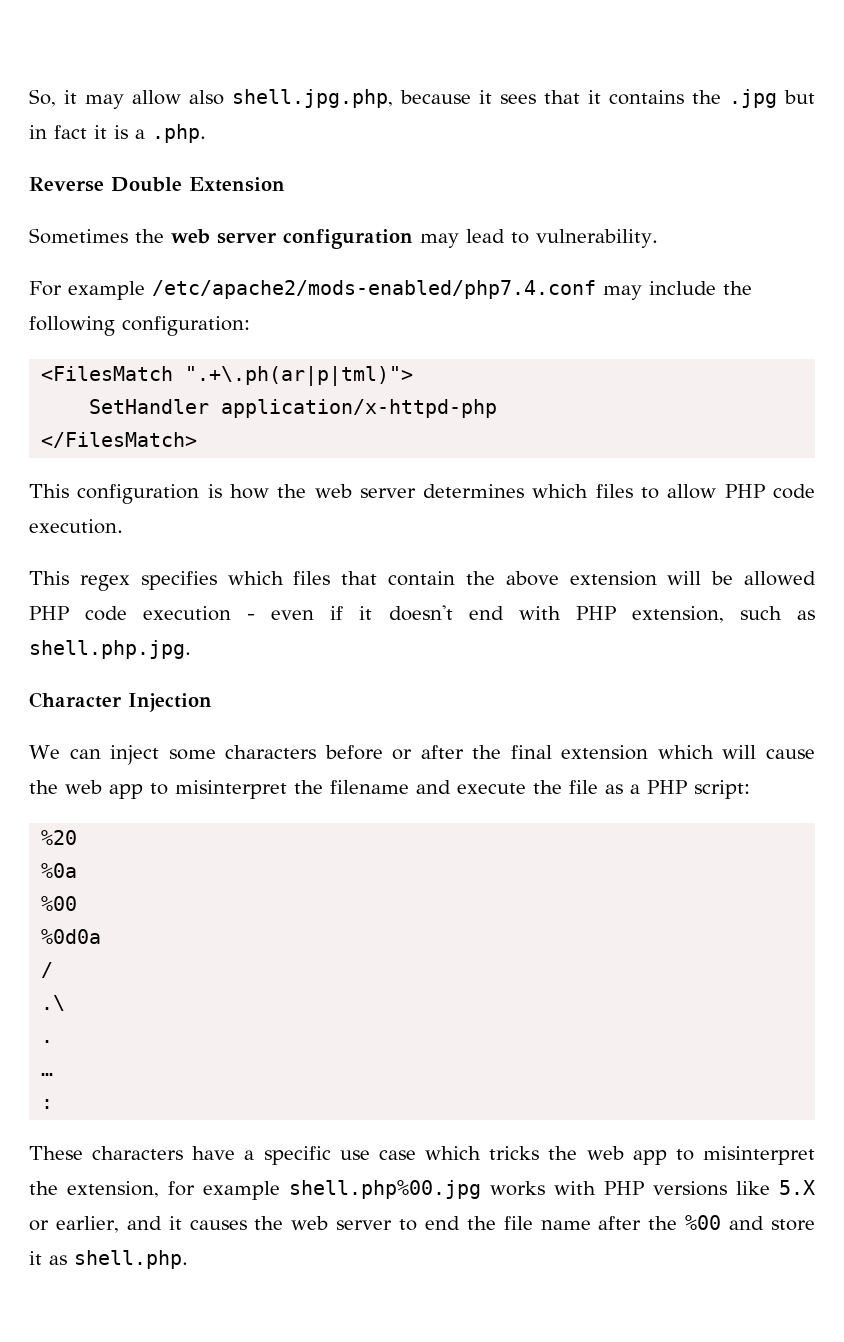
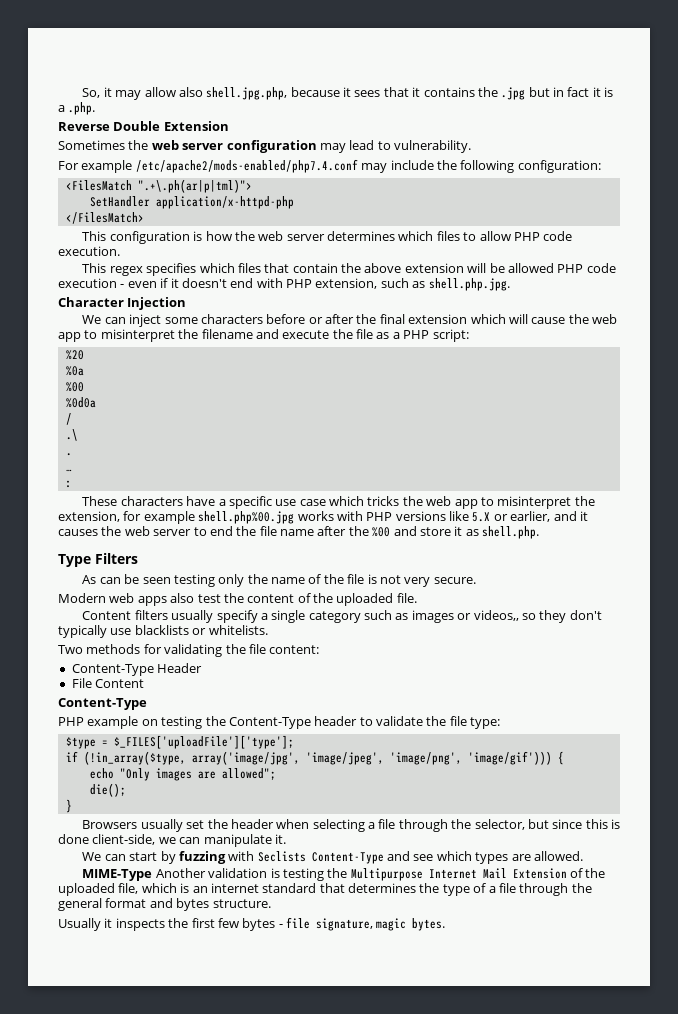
+ Type Filters
+ As can be seen testing only the name of the file is not very secure.
+ Modern web apps also test the content of the uploaded file.
+ Content filters usually specify a single category such as images or videos,, so they don't typically use blacklists or whitelists.
+ Two methods for validating the file content:
+ Content-Type Header
+ File Content
+ Content-Type
+ PHP example on testing the Content-Type header to validate the file type:
+ $type = $_FILES['uploadFile']['type'];
+ if (!in_array($type, array('image/jpg', 'image/jpeg', 'image/png', 'image/gif'))) {
+ echo "Only images are allowed";
+ die();
+ }
+ Browsers usually set the header when selecting a file through the selector, but since this is done client-side, we can manipulate it.
+ We can start by fuzzing with Seclists Content-Type and see which types are allowed.
+ MIME-Type Another validation is testing the Multipurpose Internet Mail Extension of the uploaded file, which is an internet standard that determines the type of a file through the general format and bytes structure.
+ Usually it inspects the first few bytes - file signature, magic bytes.

